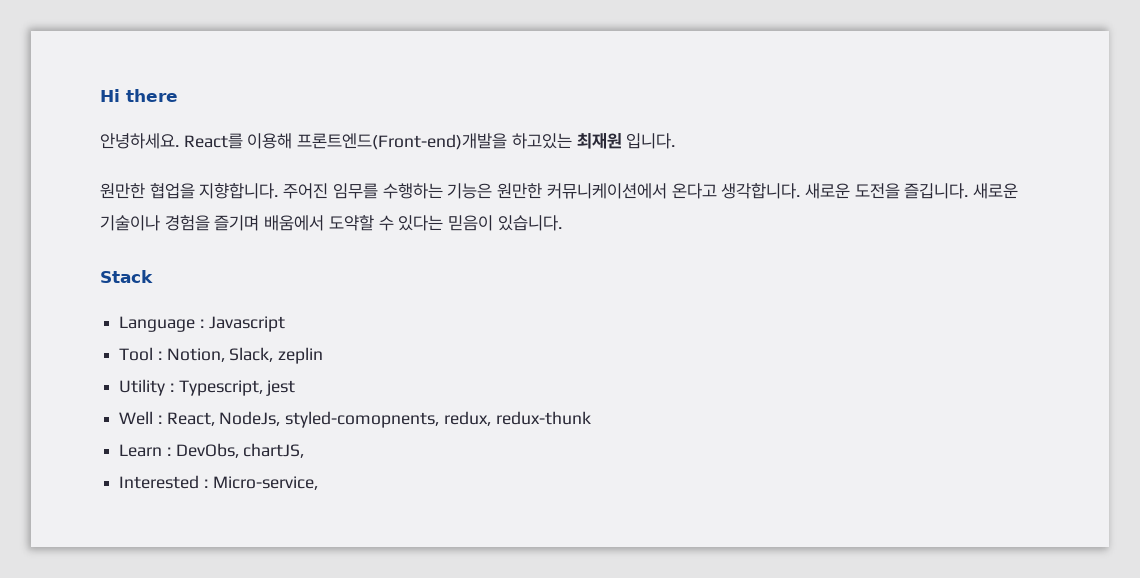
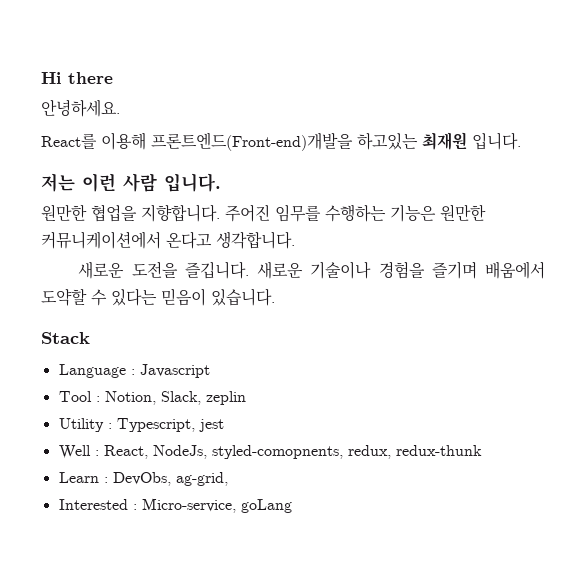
- 안녕하세요. React를 이용해 프론트엔드(Front-end)개발을 하고있는 최재원 입니다.
+ 안녕하세요.
+ React를 이용해 프론트엔드(Front-end)개발을 하고있는 최재원 입니다.
+ 저는 이런 사람 입니다.
- 주어진 임무를 수행하는 기능은 원만한 커뮤니케이션에서 온다고 생각합니다. 새로운 도전을 즐깁니다.
+ 주어진 임무를 수행하는 기능은 원만한 커뮤니케이션에서 온다고 생각합니다.
+ 새로운 도전을 즐깁니다.
- Learn : DevObs, chartJS,
+ Learn : DevObs, ag-grid,
- Interested : Micro-service,
+ Interested : Micro-service, goLang

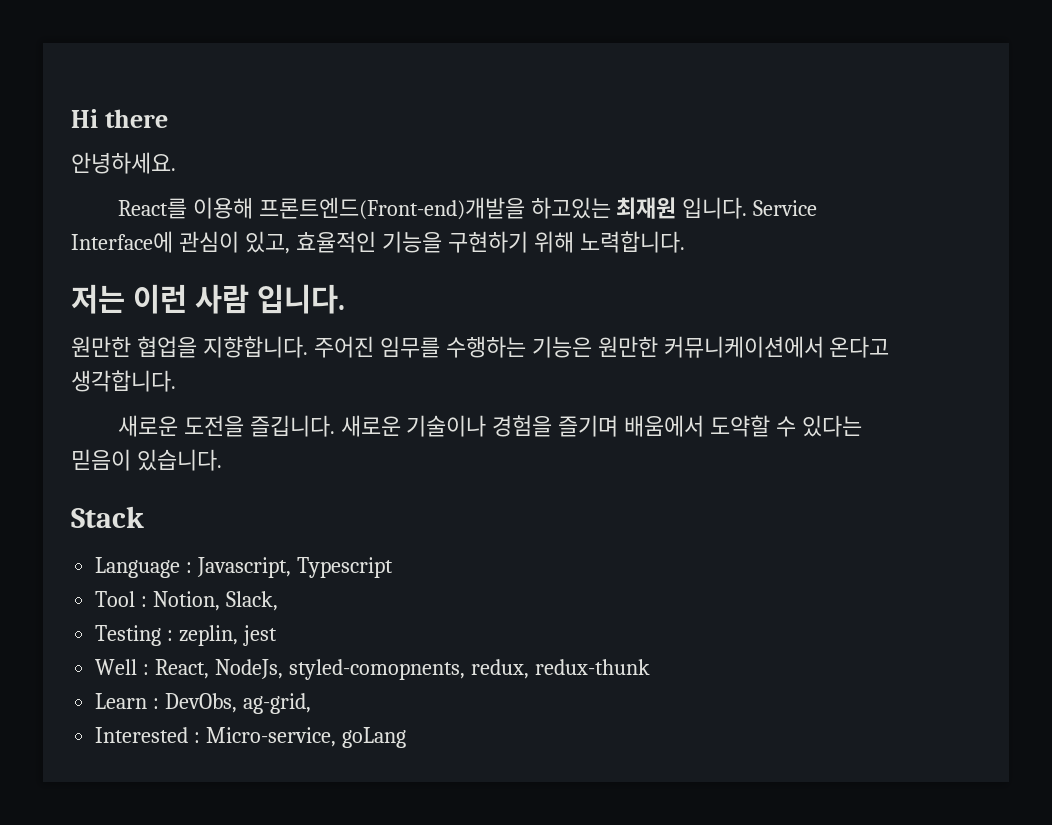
+ Service Interface에 관심이 있고, 효율적인 기능을 구현하기 위해 노력합니다.
- Language : Javascript
+ Language : Javascript, Typescript
- Tool : Notion, Slack, zeplin
- Utility : Typescript, jest
+ Tool : Notion, Slack,
+ Testing : zeplin, jest

